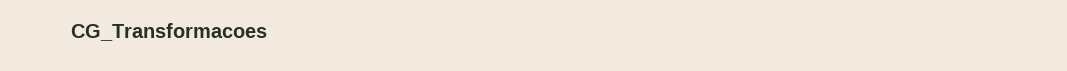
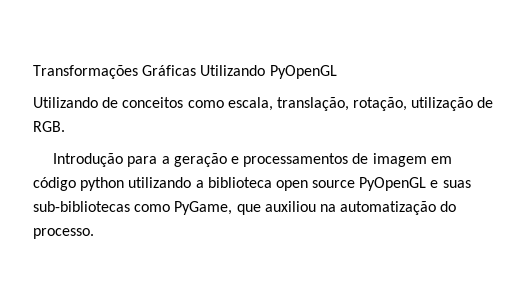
- CG_Transformacoes
+ Transformações Gráficas Utilizando PyOpenGL
+ Utilizando de conceitos como escala, translação, rotação, utilização de RGB.
+ Introdução para a geração e processamentos de imagem em código python utilizando a biblioteca open source PyOpenGL e suas sub-bibliotecas como PyGame, que auxiliou na automatização do processo.

